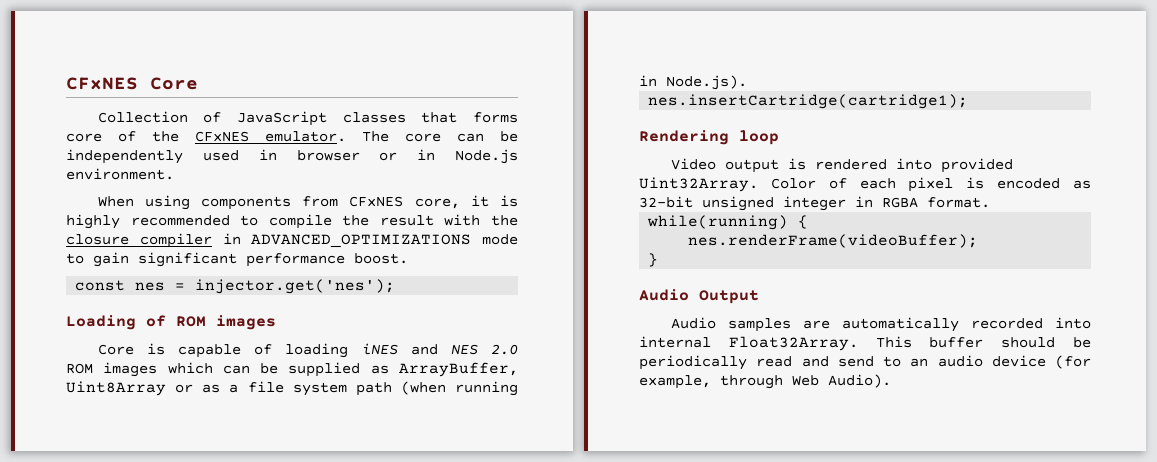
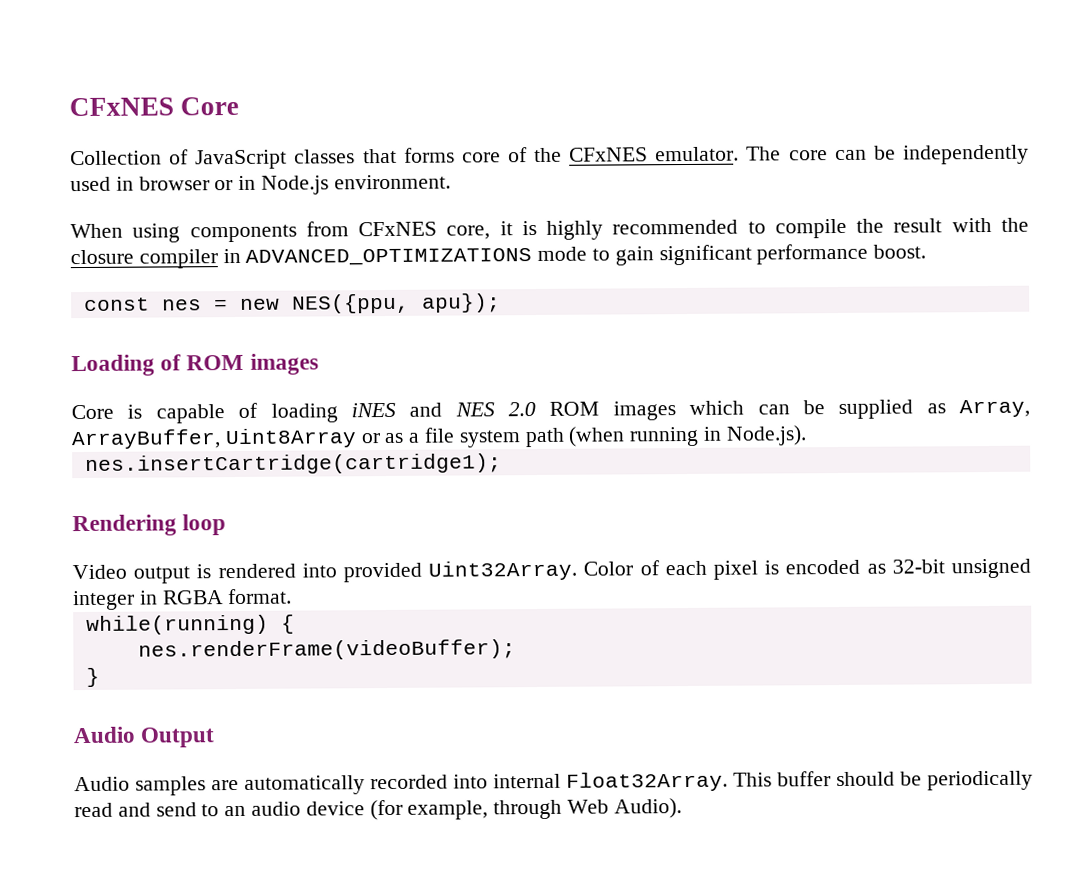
- const nes = injector.get('nes');
+ const nes = new NES({ppu, apu});
- Core is capable of loading iNES and NES 2.0 ROM images which can be supplied as ArrayBuffer, Uint8Array or as a file system path (when running in Node.js).
+ Core is capable of loading iNES and NES 2.0 ROM images which can be supplied as Array, ArrayBuffer, Uint8Array or as a file system path (when running in Node.js).

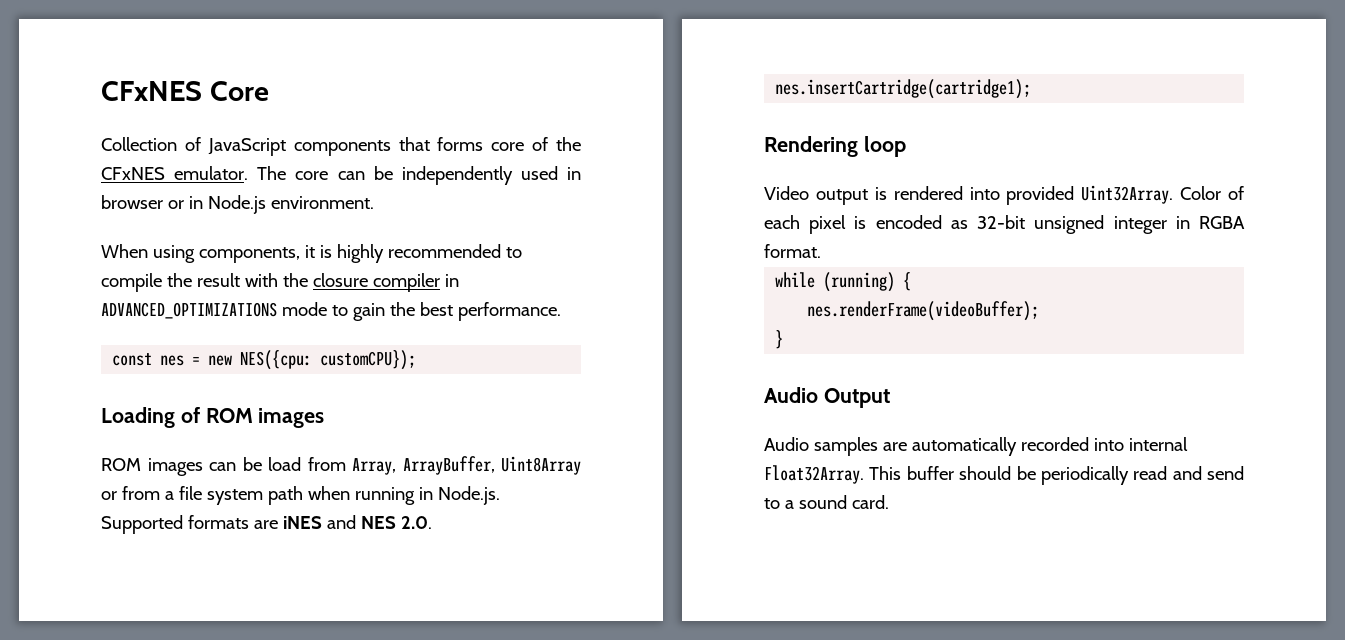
- Collection of JavaScript classes that forms core of the CFxNES emulator.
+ Collection of JavaScript components that forms core of the CFxNES emulator.
- When using components from CFxNES core, it is highly recommended to compile the result with the closure compiler in ADVANCED_OPTIMIZATIONS mode to gain significant performance boost.
+ When using components, it is highly recommended to compile the result with the closure compiler in ADVANCED_OPTIMIZATIONS mode to gain the best performance.
- const nes = new NES({ppu, apu});
+ const nes = new NES({cpu: customCPU});
- Core is capable of loading iNES and NES 2.0 ROM images which can be supplied as Array, ArrayBuffer, Uint8Array or as a file system path (when running in Node.js).
+ ROM images can be load from Array, ArrayBuffer, Uint8Array or from a file system path when running in Node.js. Supported formats are iNES and NES 2.0.
- while(running) {
+ while (running) {
- This buffer should be periodically read and send to an audio device (for example, through Web Audio).
+ This buffer should be periodically read and send to a sound card.

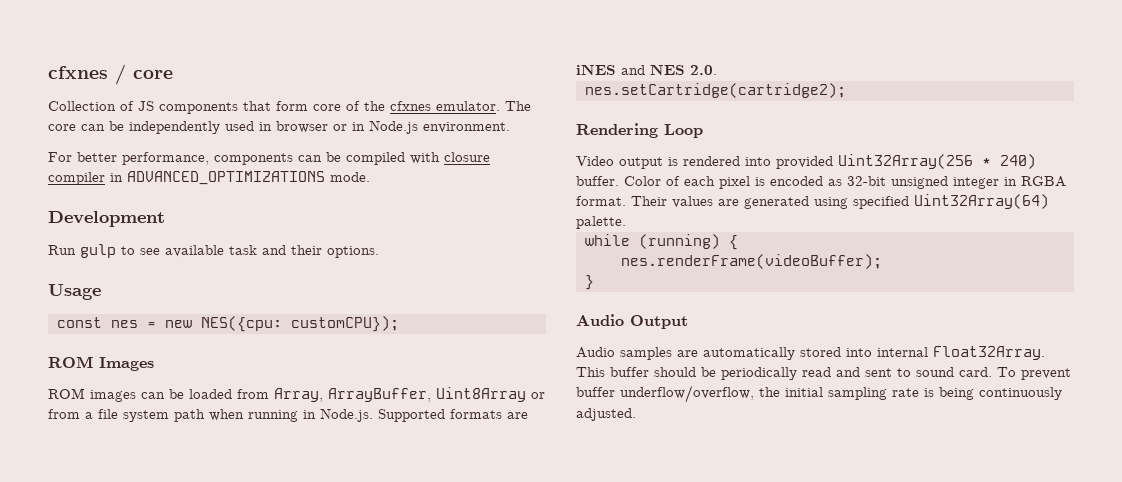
- CFxNES Core
+ cfxnes / core
- Collection of JavaScript components that forms core of the CFxNES emulator.
+ Collection of JS components that form core of the cfxnes emulator.
- When using components, it is highly recommended to compile the result with the closure compiler in ADVANCED_OPTIMIZATIONS mode to gain the best performance.
+ For better performance, components can be compiled with closure compiler in ADVANCED_OPTIMIZATIONS mode.
+ Development
+ Run gulp to see available task and their options.
+ Usage
- Loading of ROM images
+ ROM Images
- ROM images can be load from Array, ArrayBuffer, Uint8Array or from a file system path when running in Node.js. Supported formats are iNES and NES 2.0.
+ ROM images can be loaded from Array, ArrayBuffer, Uint8Array or from a file system path when running in Node.js. Supported formats are iNES and NES 2.0.
- nes.insertCartridge(cartridge1);
+ nes.setCartridge(cartridge2);
- Rendering loop
+ Rendering Loop
- Video output is rendered into provided Uint32Array.
+ Video output is rendered into provided Uint32Array(256 * 240) buffer.
+ Their values are generated using specified Uint32Array(64) palette.
- Audio samples are automatically recorded into internal Float32Array.
+ Audio samples are automatically stored into internal Float32Array.
- This buffer should be periodically read and send to a sound card.
+ This buffer should be periodically read and sent to sound card. To prevent buffer underflow/overflow, the initial sampling rate is being continuously adjusted.

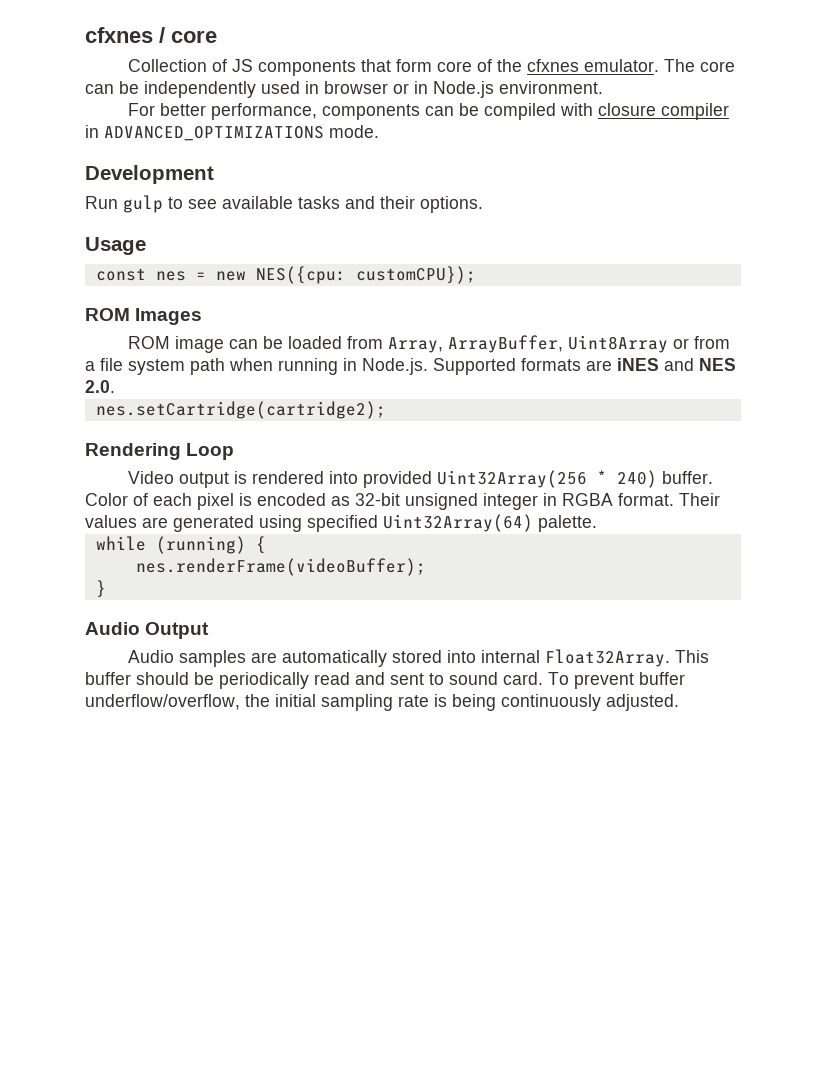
- Run gulp to see available task and their options.
+ Run gulp to see available tasks and their options.
- ROM images can be loaded from Array, ArrayBuffer, Uint8Array or from a file system path when running in Node.js. Supported formats are iNES and NES 2.0.
+ ROM image can be loaded from Array, ArrayBuffer, Uint8Array or from a file system path when running in Node.js. Supported formats are iNES and NES 2.0.

